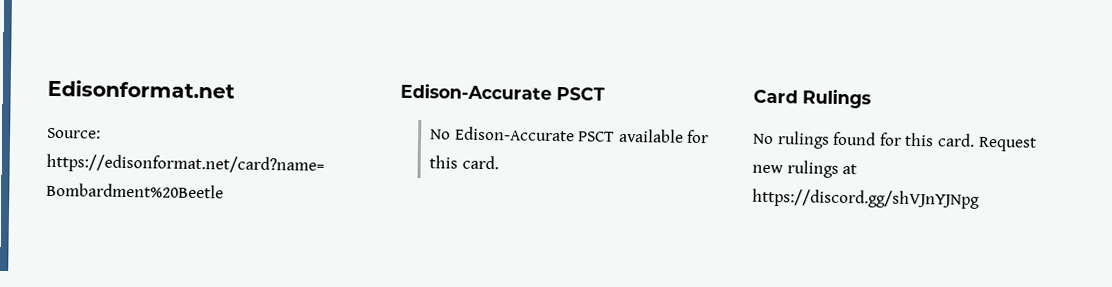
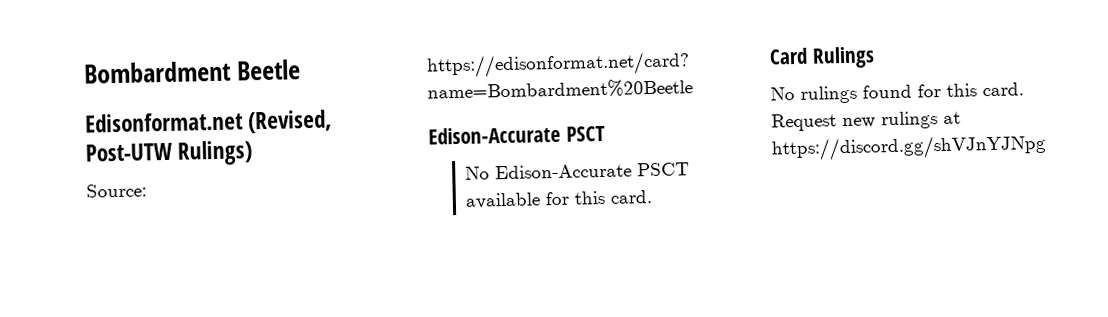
+ Bombardment Beetle
- Edisonformat.net
+ Edisonformat.net (Revised, Post-UTW Rulings)

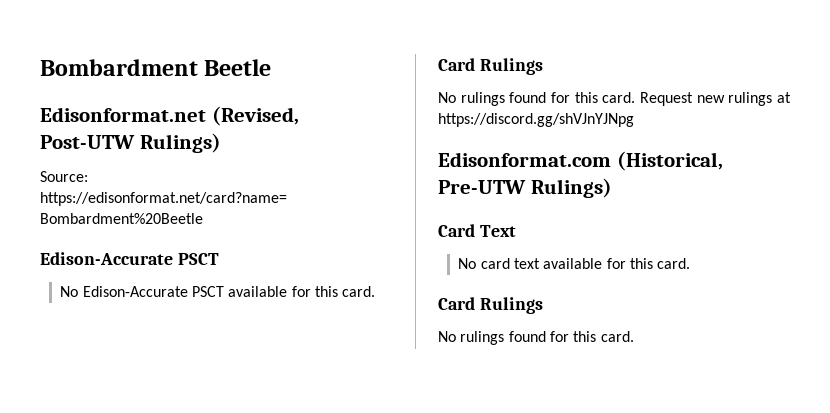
+ Edisonformat.com (Historical, Pre-UTW Rulings)
+ Card Text
+ No card text available for this card.
+ Card Rulings
+ No rulings found for this card.

